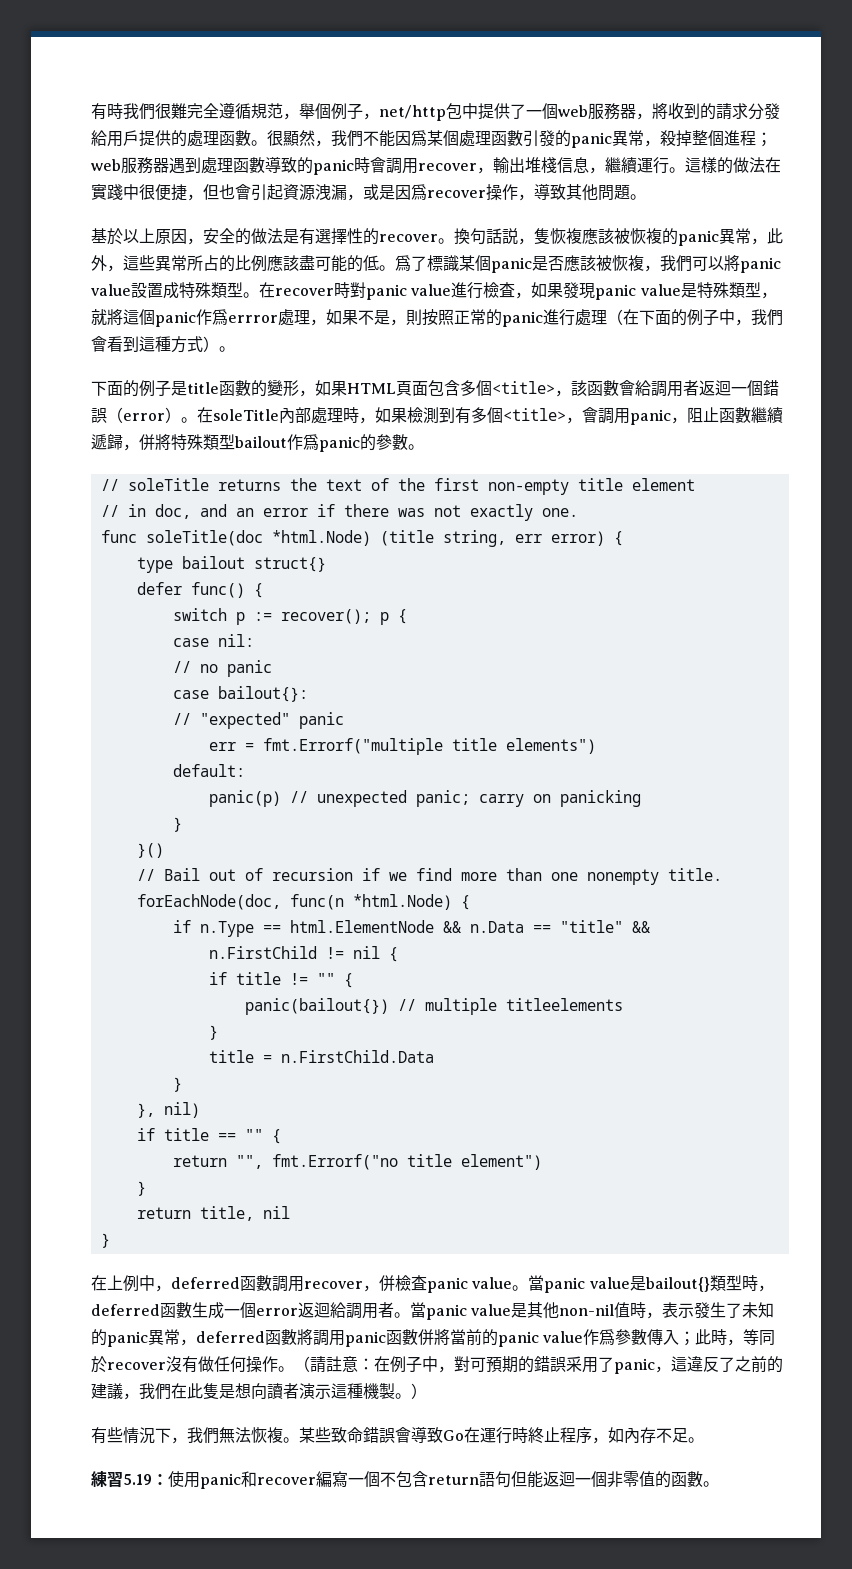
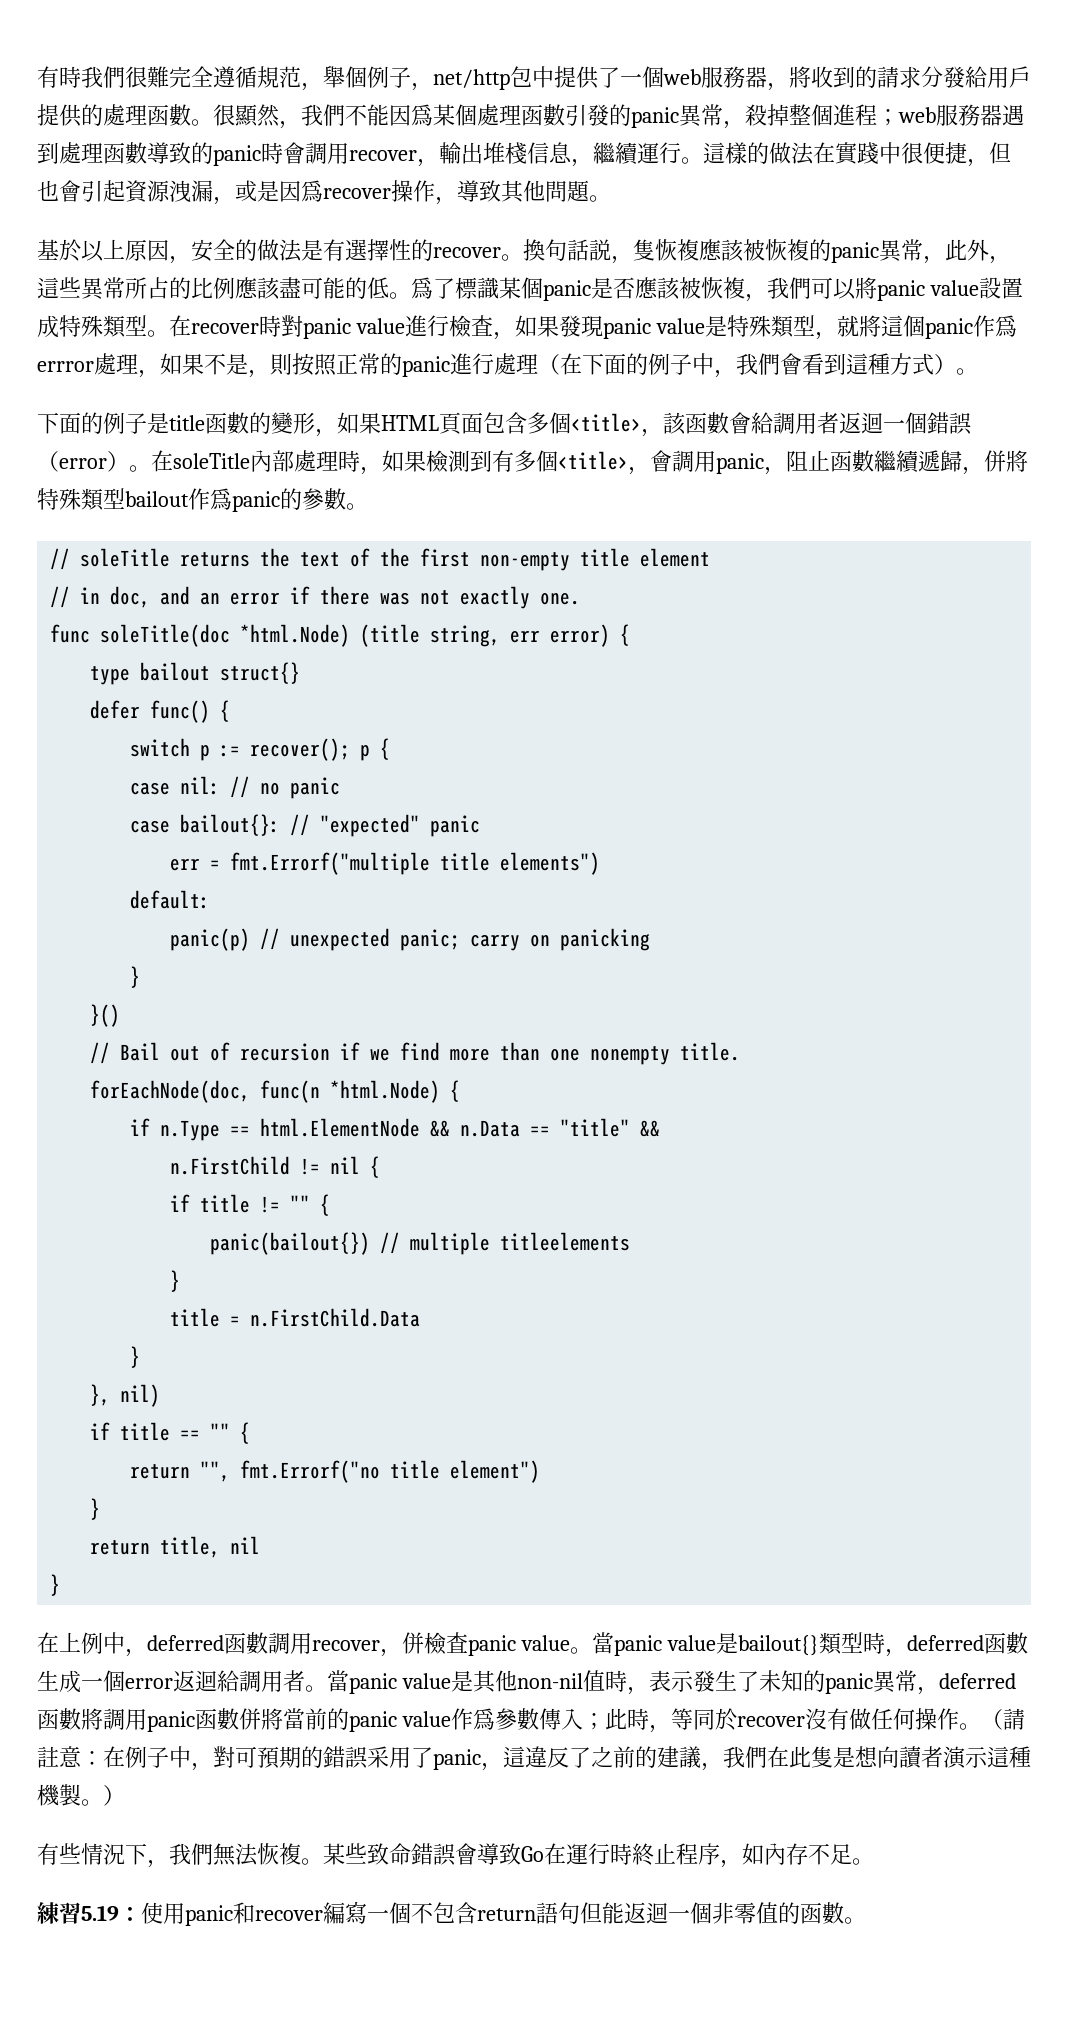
- case nil:
- // no panic
+ case nil: // no panic
- case bailout{}:
- // "expected" panic
+ case bailout{}: // "expected" panic

